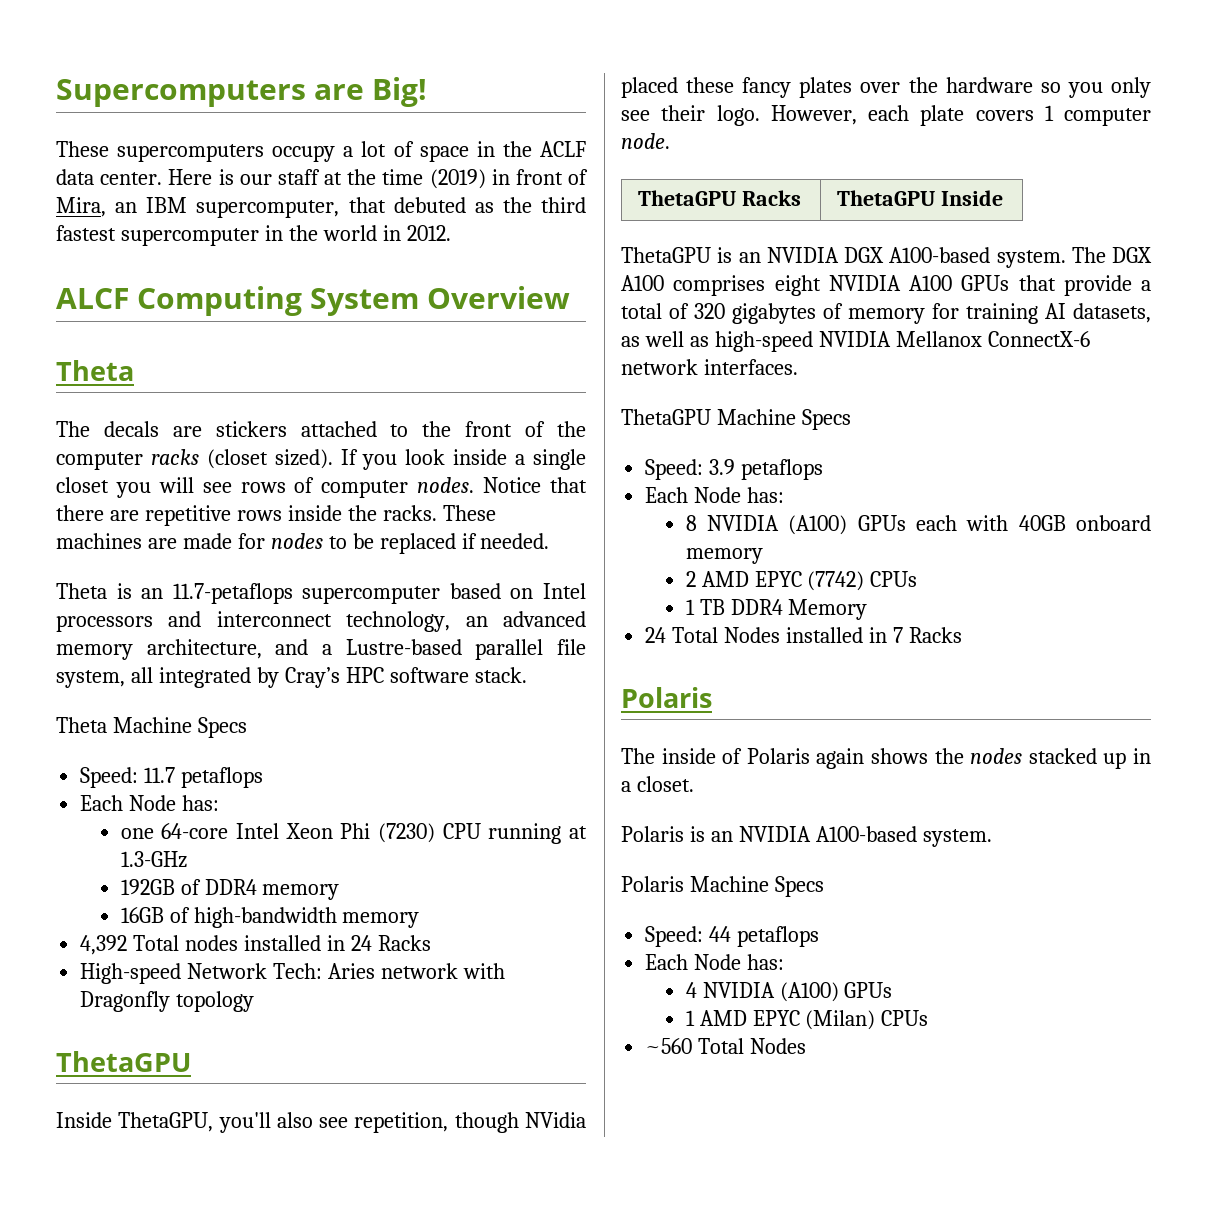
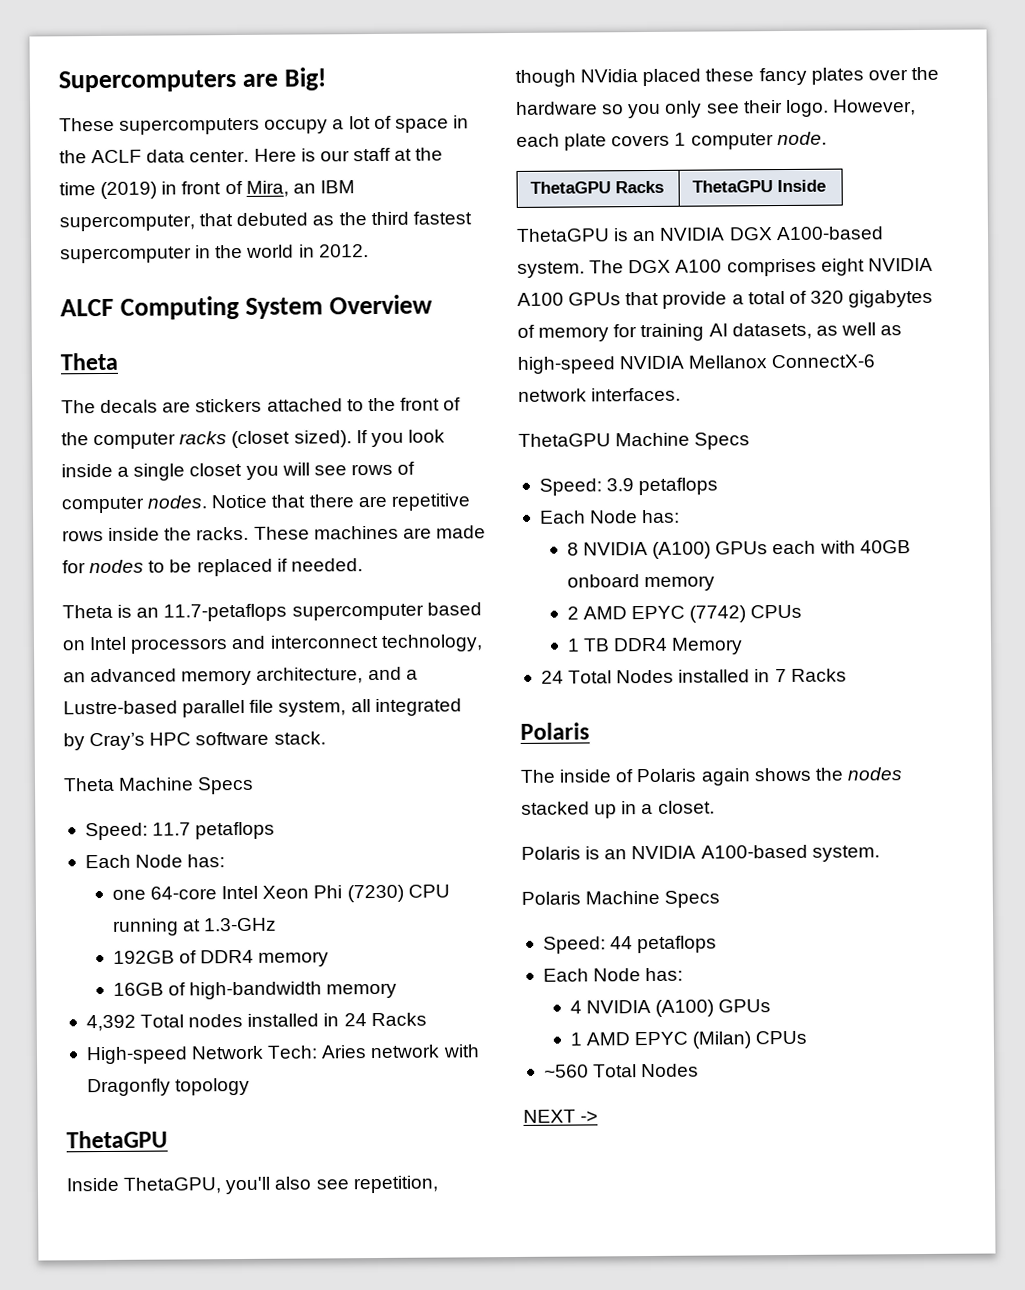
+ NEXT ->

